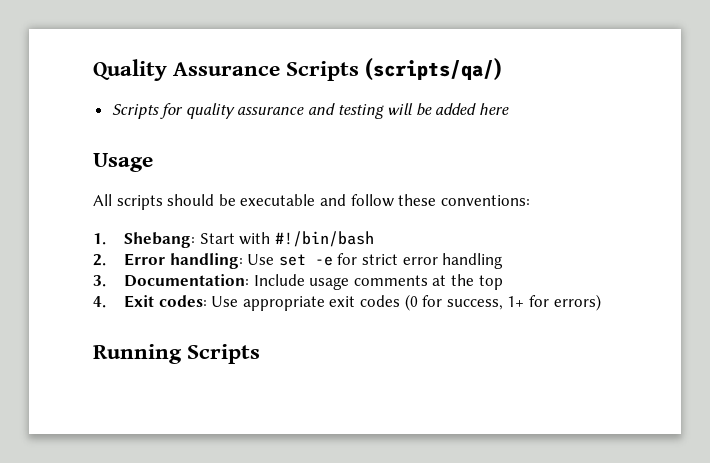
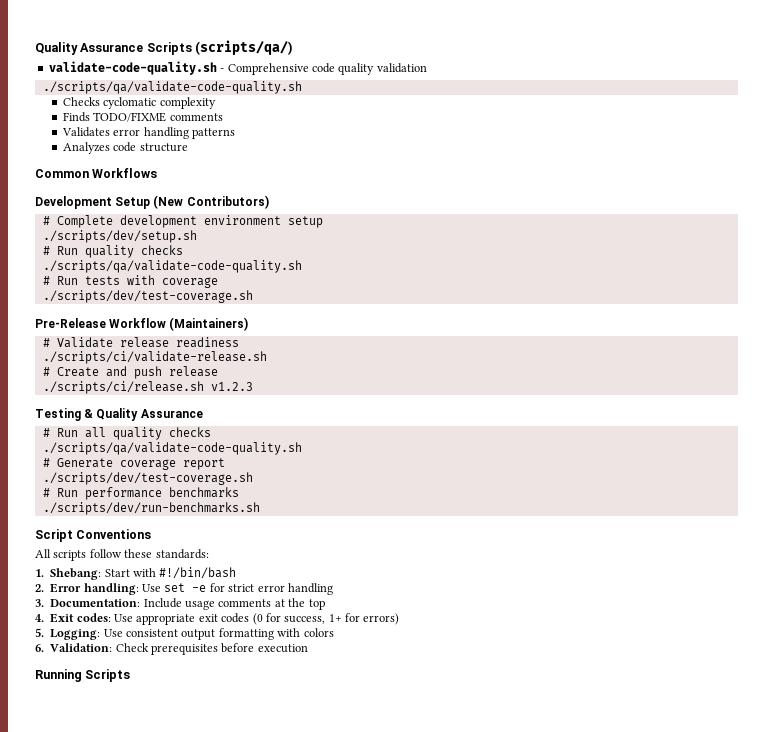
- Scripts for quality assurance and testing will be added here
- Usage
- All scripts should be executable and follow these conventions:
+ validate-code-quality.sh - Comprehensive code quality validation
+ ./scripts/qa/validate-code-quality.sh
+ Checks cyclomatic complexity
+ Finds TODO/FIXME comments
+ Validates error handling patterns
+ Analyzes code structure
+ Common Workflows
+ Development Setup (New Contributors)
+ # Complete development environment setup
+ ./scripts/dev/setup.sh
+ # Run quality checks
+ ./scripts/qa/validate-code-quality.sh
+ # Run tests with coverage
+ ./scripts/dev/test-coverage.sh
+ Pre-Release Workflow (Maintainers)
+ # Validate release readiness
+ ./scripts/ci/validate-release.sh
+ # Create and push release
+ ./scripts/ci/release.sh v1.2.3
+ Testing & Quality Assurance
+ # Run all quality checks
+ ./scripts/qa/validate-code-quality.sh
+ # Generate coverage report
+ ./scripts/dev/test-coverage.sh
+ # Run performance benchmarks
+ ./scripts/dev/run-benchmarks.sh
+ Script Conventions
+ All scripts follow these standards:
+ 5. Logging: Use consistent output formatting with colors
+ 6. Validation: Check prerequisites before execution

